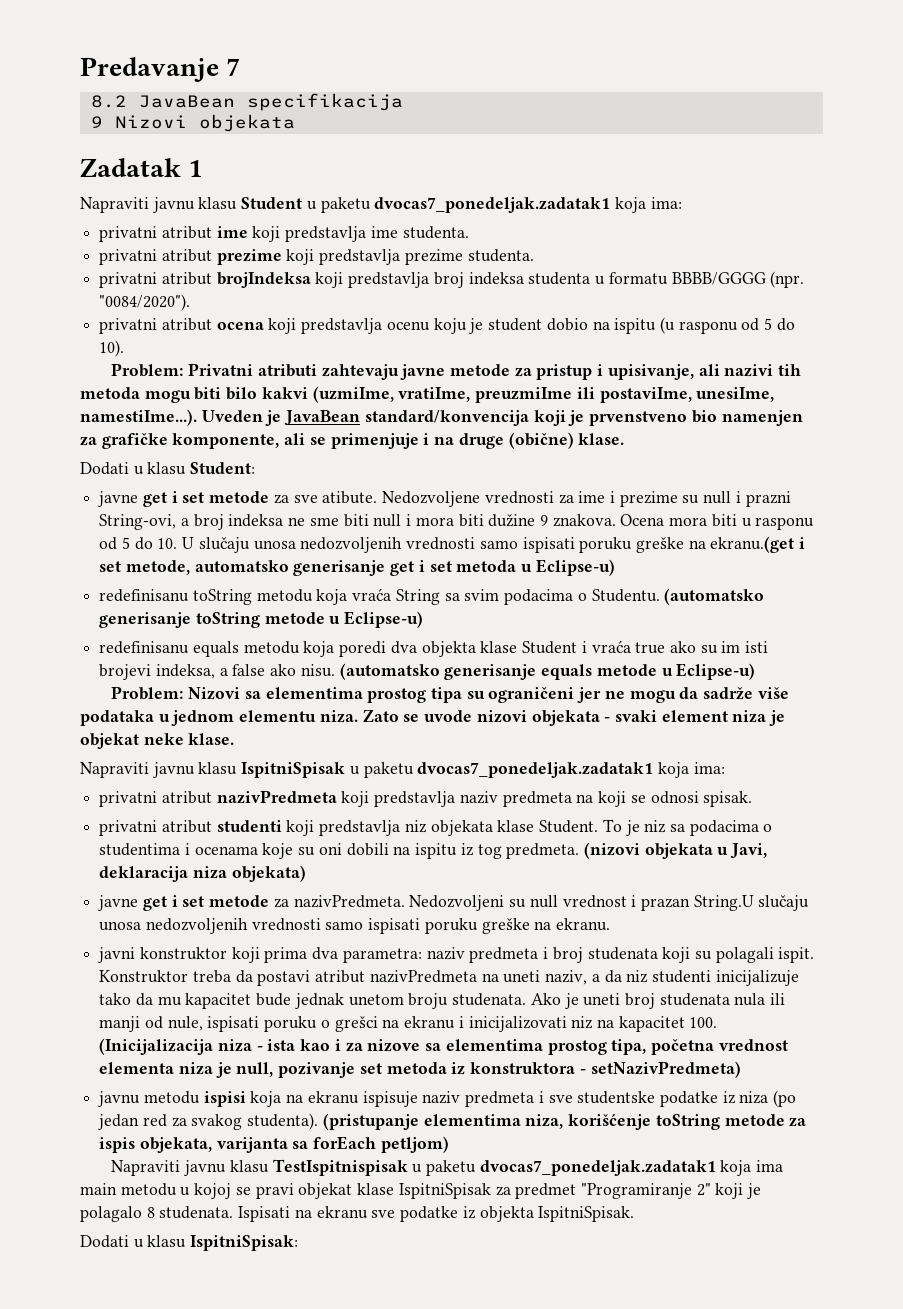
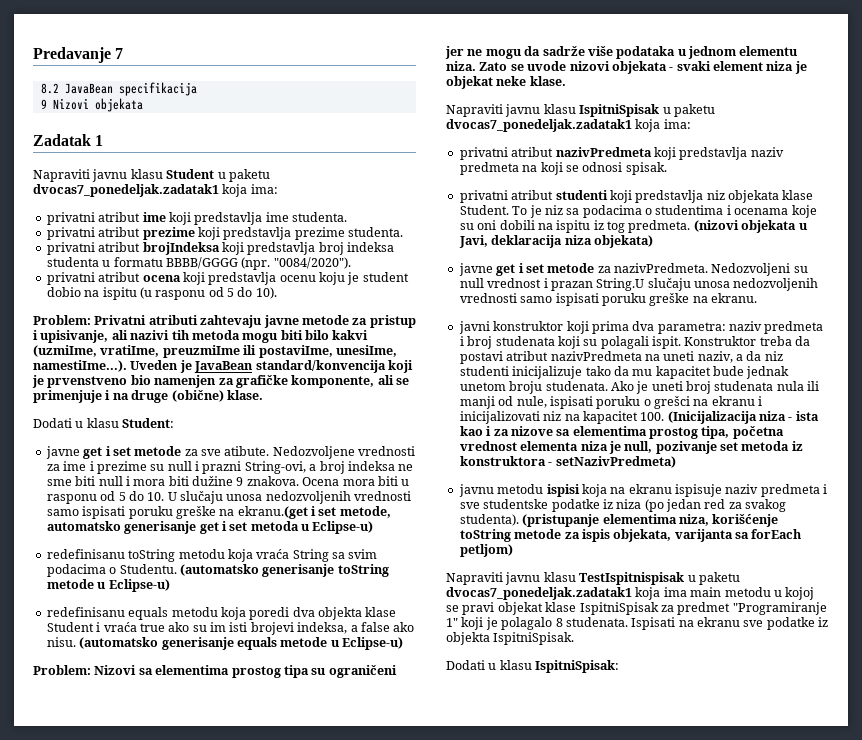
- Napraviti javnu klasu TestIspitnispisak u paketu dvocas7_ponedeljak.zadatak1 koja ima main metodu u kojoj se pravi objekat klase IspitniSpisak za predmet "Programiranje 2" koji je polagalo 8 studenata.
+ Napraviti javnu klasu TestIspitnispisak u paketu dvocas7_ponedeljak.zadatak1 koja ima main metodu u kojoj se pravi objekat klase IspitniSpisak za predmet "Programiranje 1" koji je polagalo 8 studenata.

